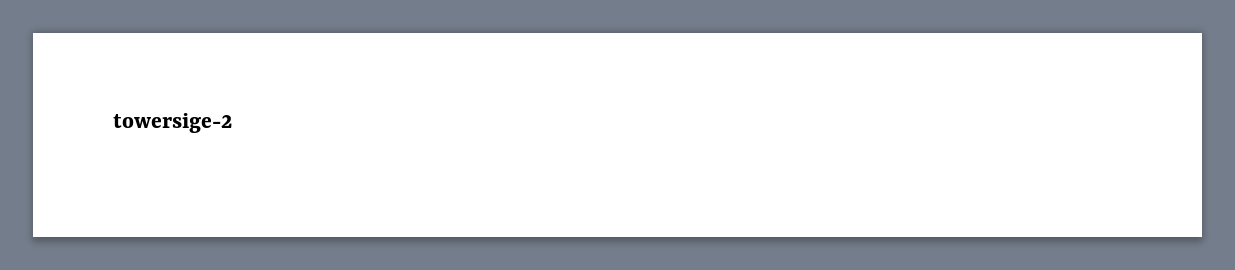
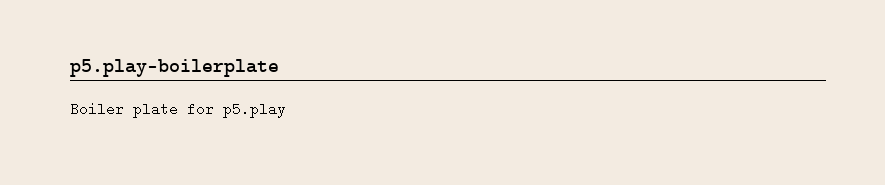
- towersige-2
+ p5.play-boilerplate
+ Boiler plate for p5.play

